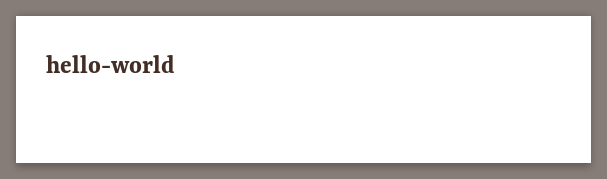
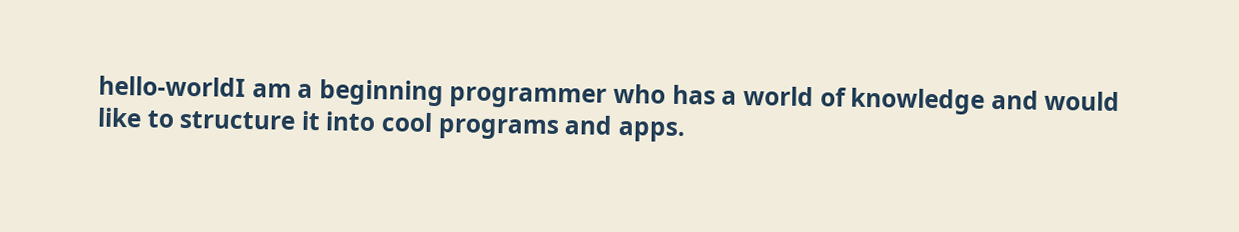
- hello-world
+ hello-worldI am a beginning programmer who has a world of knowledge and would like to structure it into cool programs and apps.

